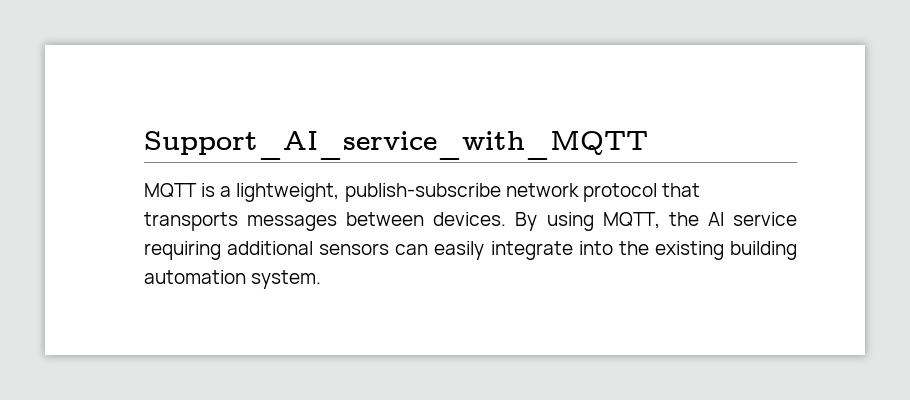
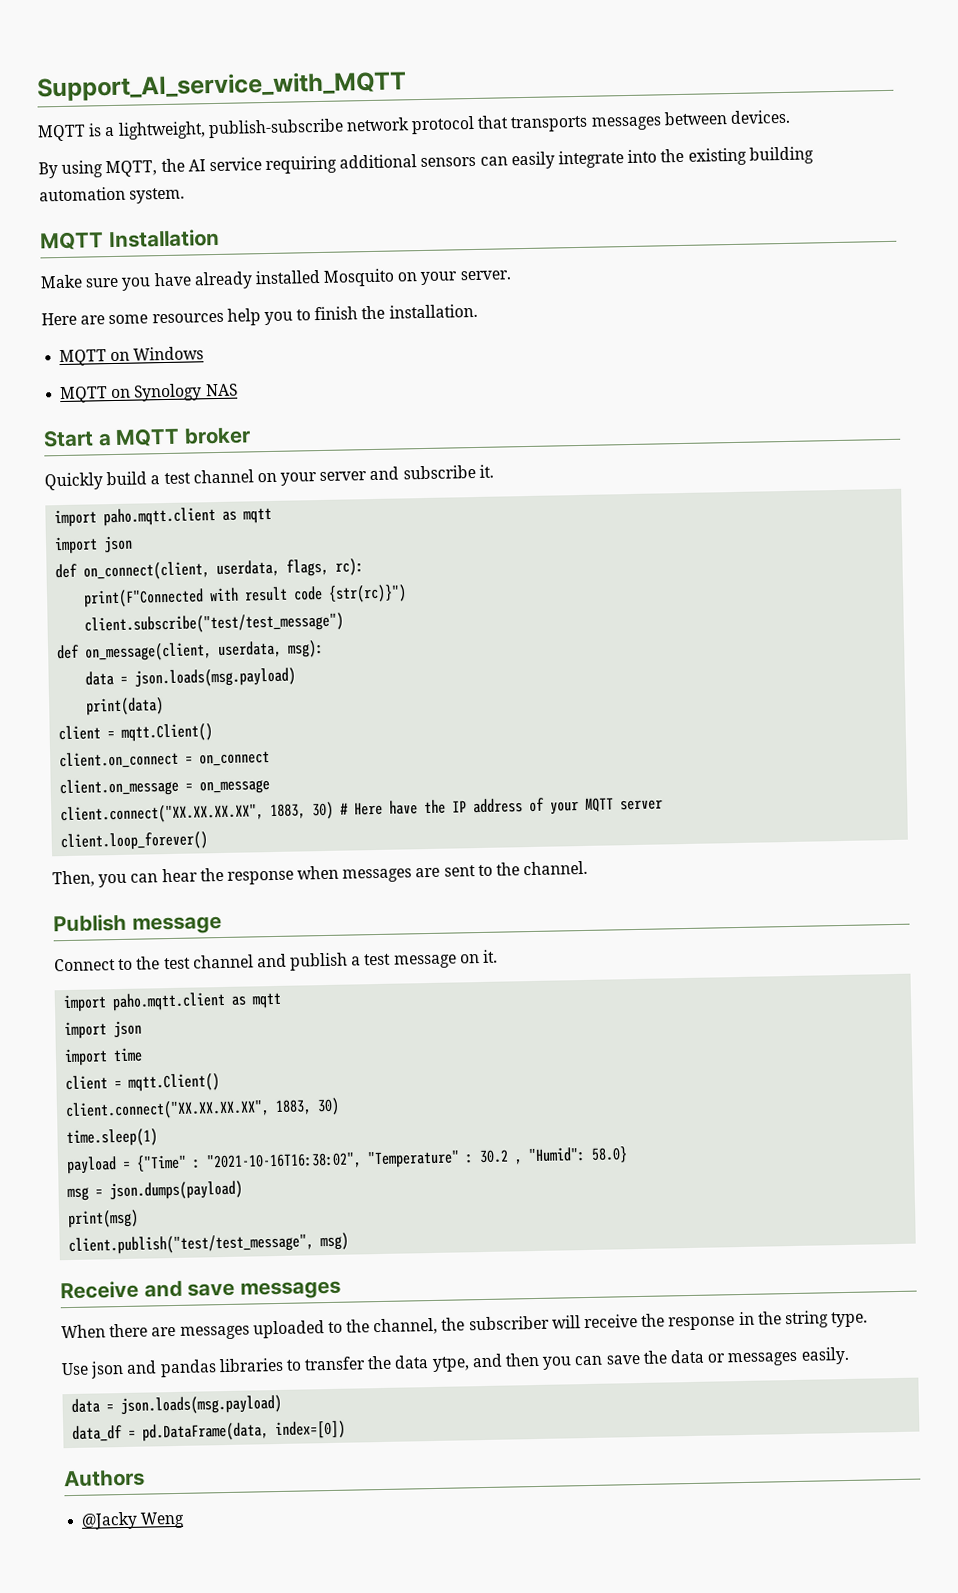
- MQTT is a lightweight, publish-subscribe network protocol that transports messages between devices. By using MQTT, the AI service requiring additional sensors can easily integrate into the existing building automation system.
+ MQTT is a lightweight, publish-subscribe network protocol that transports messages between devices.
+ By using MQTT, the AI service requiring additional sensors can easily integrate into the existing building automation system.
+ MQTT Installation
+ Make sure you have already installed Mosquito on your server.
+ Here are some resources help you to finish the installation.
+ MQTT on Windows
+ MQTT on Synology NAS
+ Start a MQTT broker
+ Quickly build a test channel on your server and subscribe it.
+ import paho.mqtt.client as mqtt
+ import json
+ def on_connect(client, userdata, flags, rc):
+ print(F"Connected with result code {str(rc)}")
+ client.subscribe("test/test_message")
+ def on_message(client, userdata, msg):
+ data = json.loads(msg.payload)
+ print(data)
+ client = mqtt.Client()
+ client.on_connect = on_connect
+ client.on_message = on_message
+ client.connect("XX.XX.XX.XX", 1883, 30) # Here have the IP address of your MQTT server
+ client.loop_forever()
+ Then, you can hear the response when messages are sent to the channel.
+ Publish message
+ Connect to the test channel and publish a test message on it.
+ import paho.mqtt.client as mqtt
+ import json
+ import time
+ client = mqtt.Client()
+ client.connect("XX.XX.XX.XX", 1883, 30)
+ time.sleep(1)
+ payload = {"Time" : "2021-10-16T16:38:02", "Temperature" : 30.2 , "Humid": 58.0}
+ msg = json.dumps(payload)
+ print(msg)
+ client.publish("test/test_message", msg)
+ Receive and save messages
+ When there are messages uploaded to the channel, the subscriber will receive the response in the string type.
+ Use json and pandas libraries to transfer the data ytpe, and then you can save the data or messages easily.
+ data = json.loads(msg.payload)
+ data_df = pd.DataFrame(data, index=[0])
+ Authors
+ @Jacky Weng

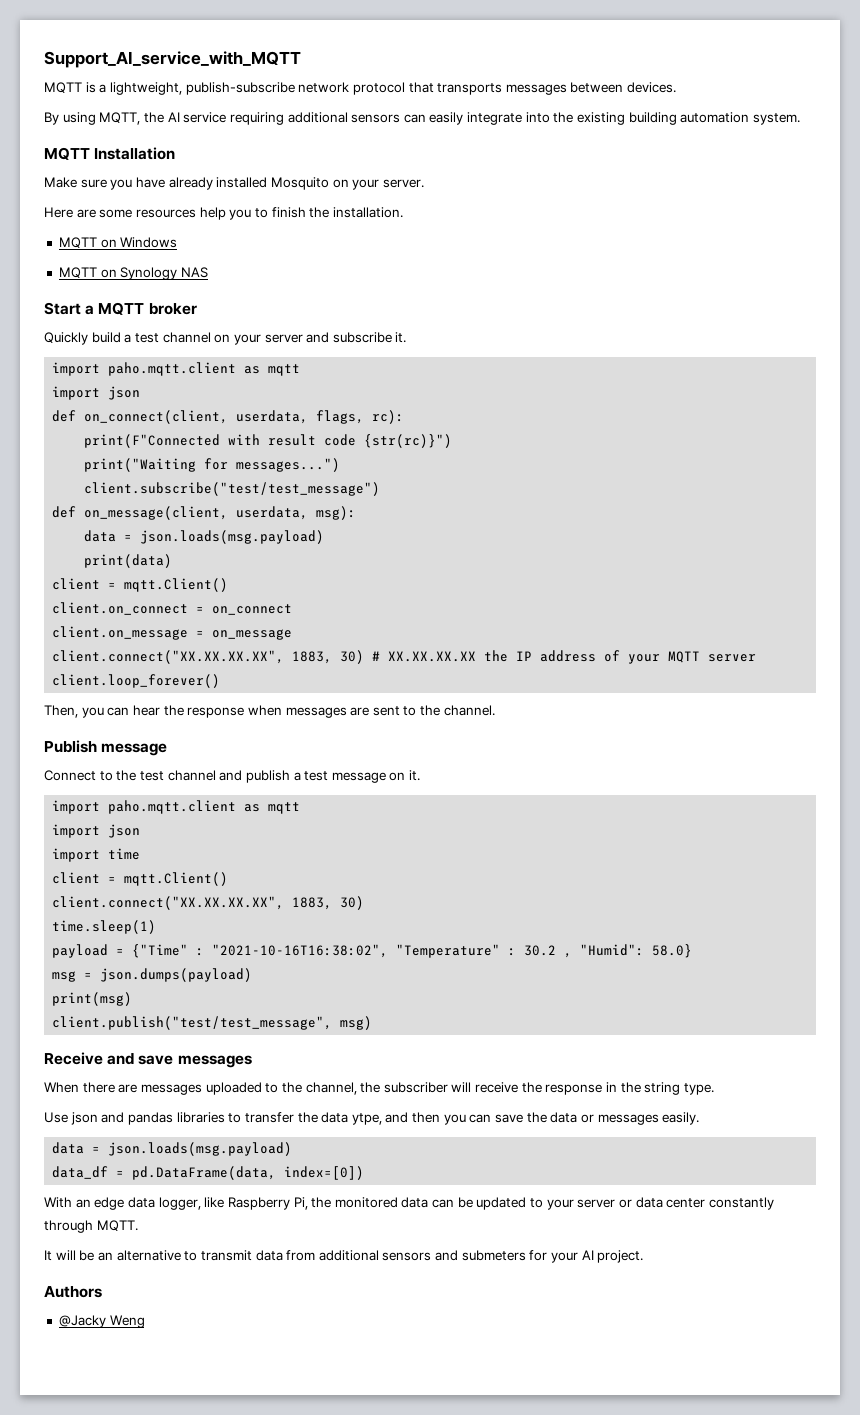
+ print("Waiting for messages...")
- client.connect("XX.XX.XX.XX", 1883, 30) # Here have the IP address of your MQTT server
+ client.connect("XX.XX.XX.XX", 1883, 30) # XX.XX.XX.XX the IP address of your MQTT server
+ With an edge data logger, like Raspberry Pi, the monitored data can be updated to your server or data center constantly through MQTT.
+ It will be an alternative to transmit data from additional sensors and submeters for your AI project.

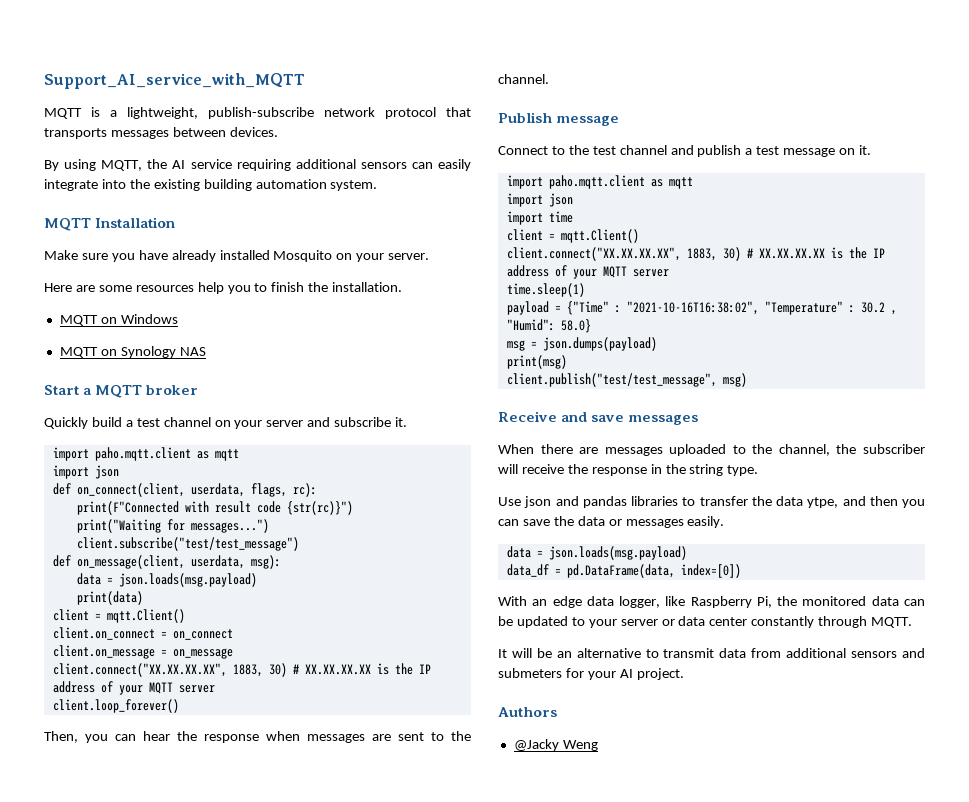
  client.on_message = on_message
- client.connect("XX.XX.XX.XX", 1883, 30) # XX.XX.XX.XX the IP address of your MQTT server
+ client.connect("XX.XX.XX.XX", 1883, 30) # XX.XX.XX.XX is the IP address of your MQTT server
  import time
  client = mqtt.Client()
- client.connect("XX.XX.XX.XX", 1883, 30)
+ client.connect("XX.XX.XX.XX", 1883, 30) # XX.XX.XX.XX is the IP address of your MQTT server

